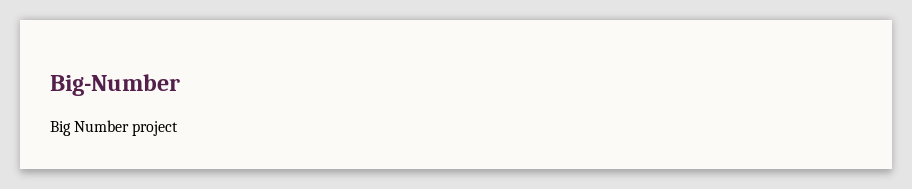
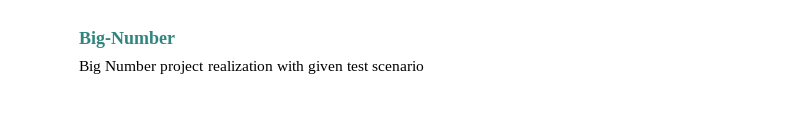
- Big Number project
+ Big Number project realization with given test scenario

